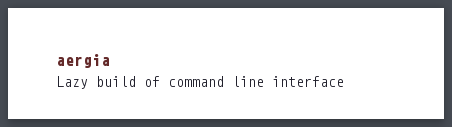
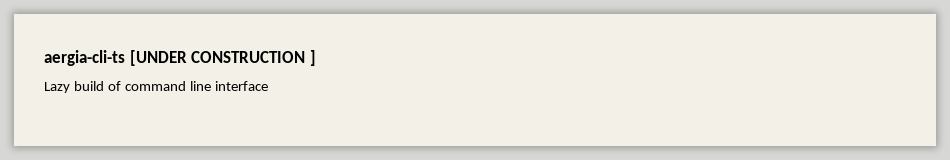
- aergia
+ aergia-cli-ts [UNDER CONSTRUCTION ]

